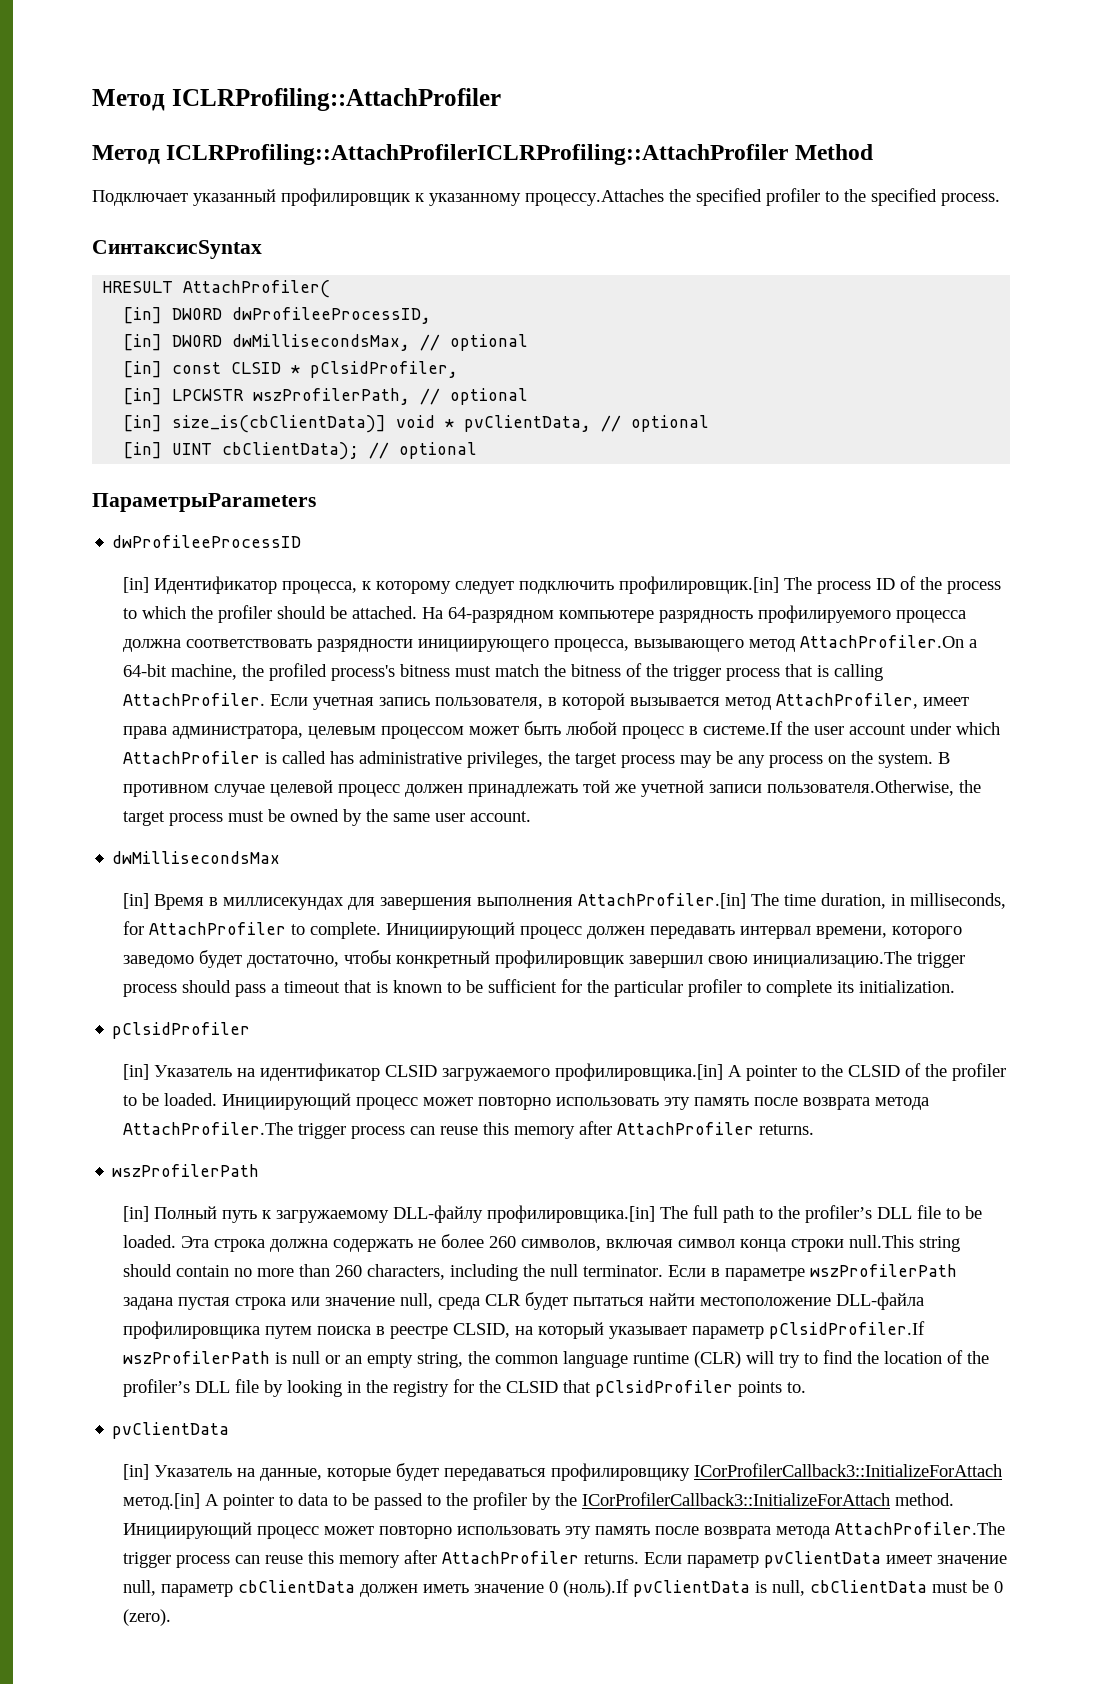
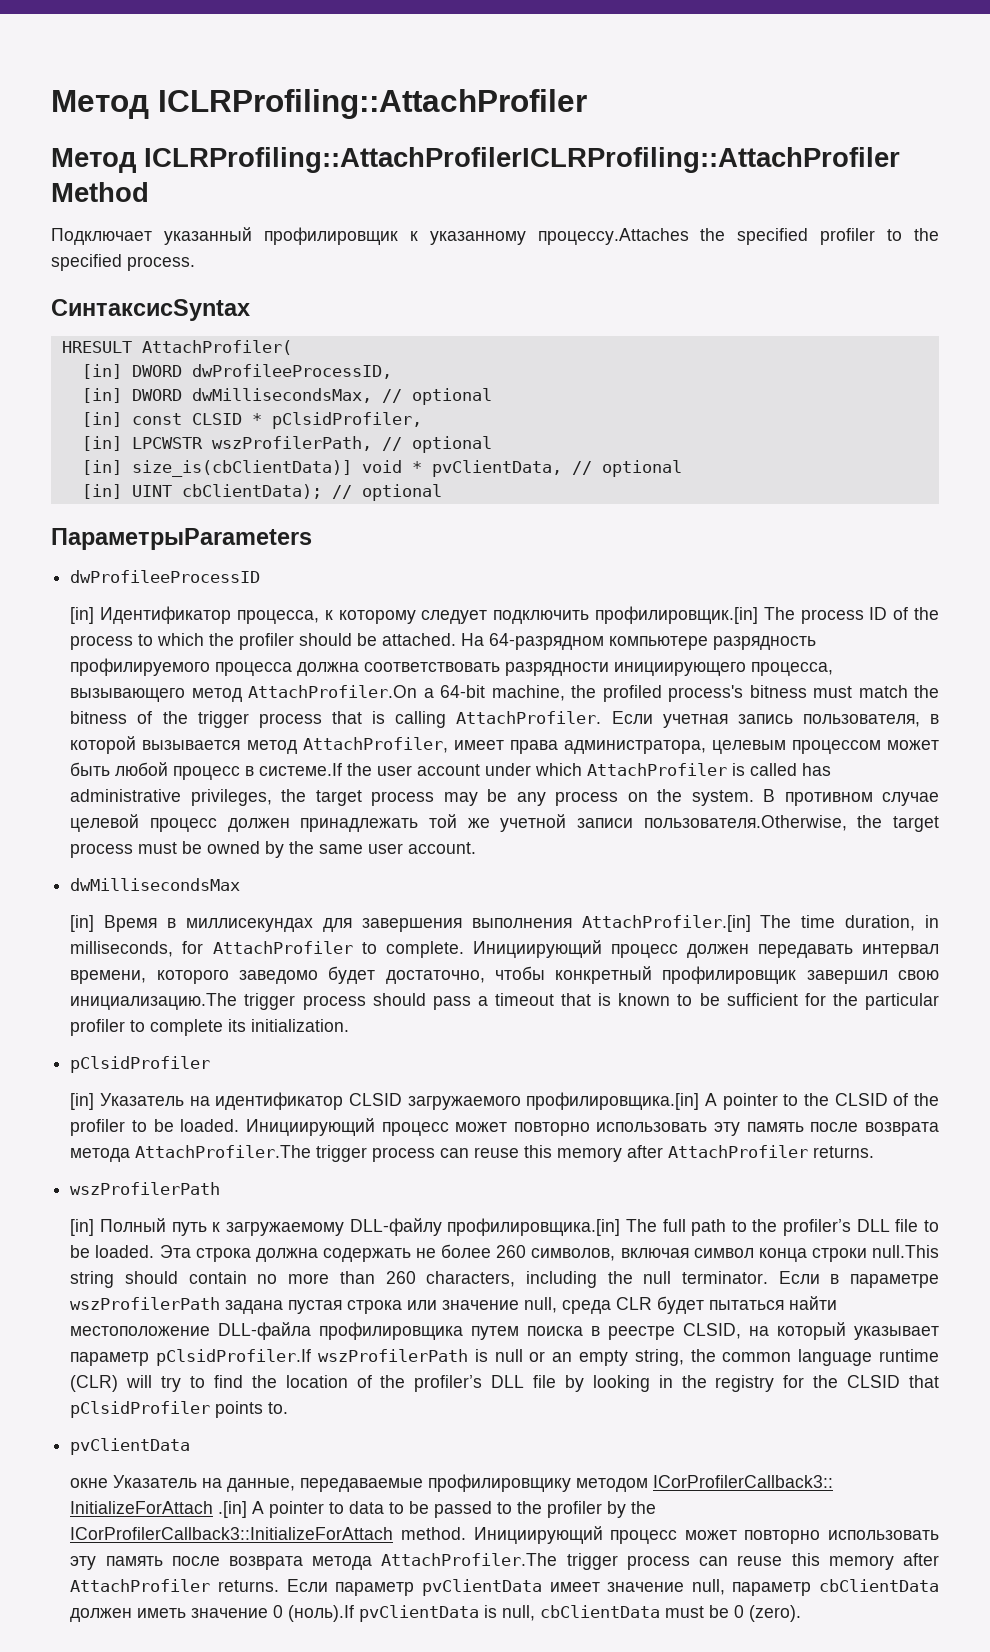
- [in] Указатель на данные, которые будет передаваться профилировщику ICorProfilerCallback3::InitializeForAttach метод.[in] A pointer to data to be passed to the profiler by the ICorProfilerCallback3::InitializeForAttach method.
+ окне Указатель на данные, передаваемые профилировщику методом ICorProfilerCallback3:: InitializeForAttach .[in] A pointer to data to be passed to the profiler by the ICorProfilerCallback3::InitializeForAttach method.

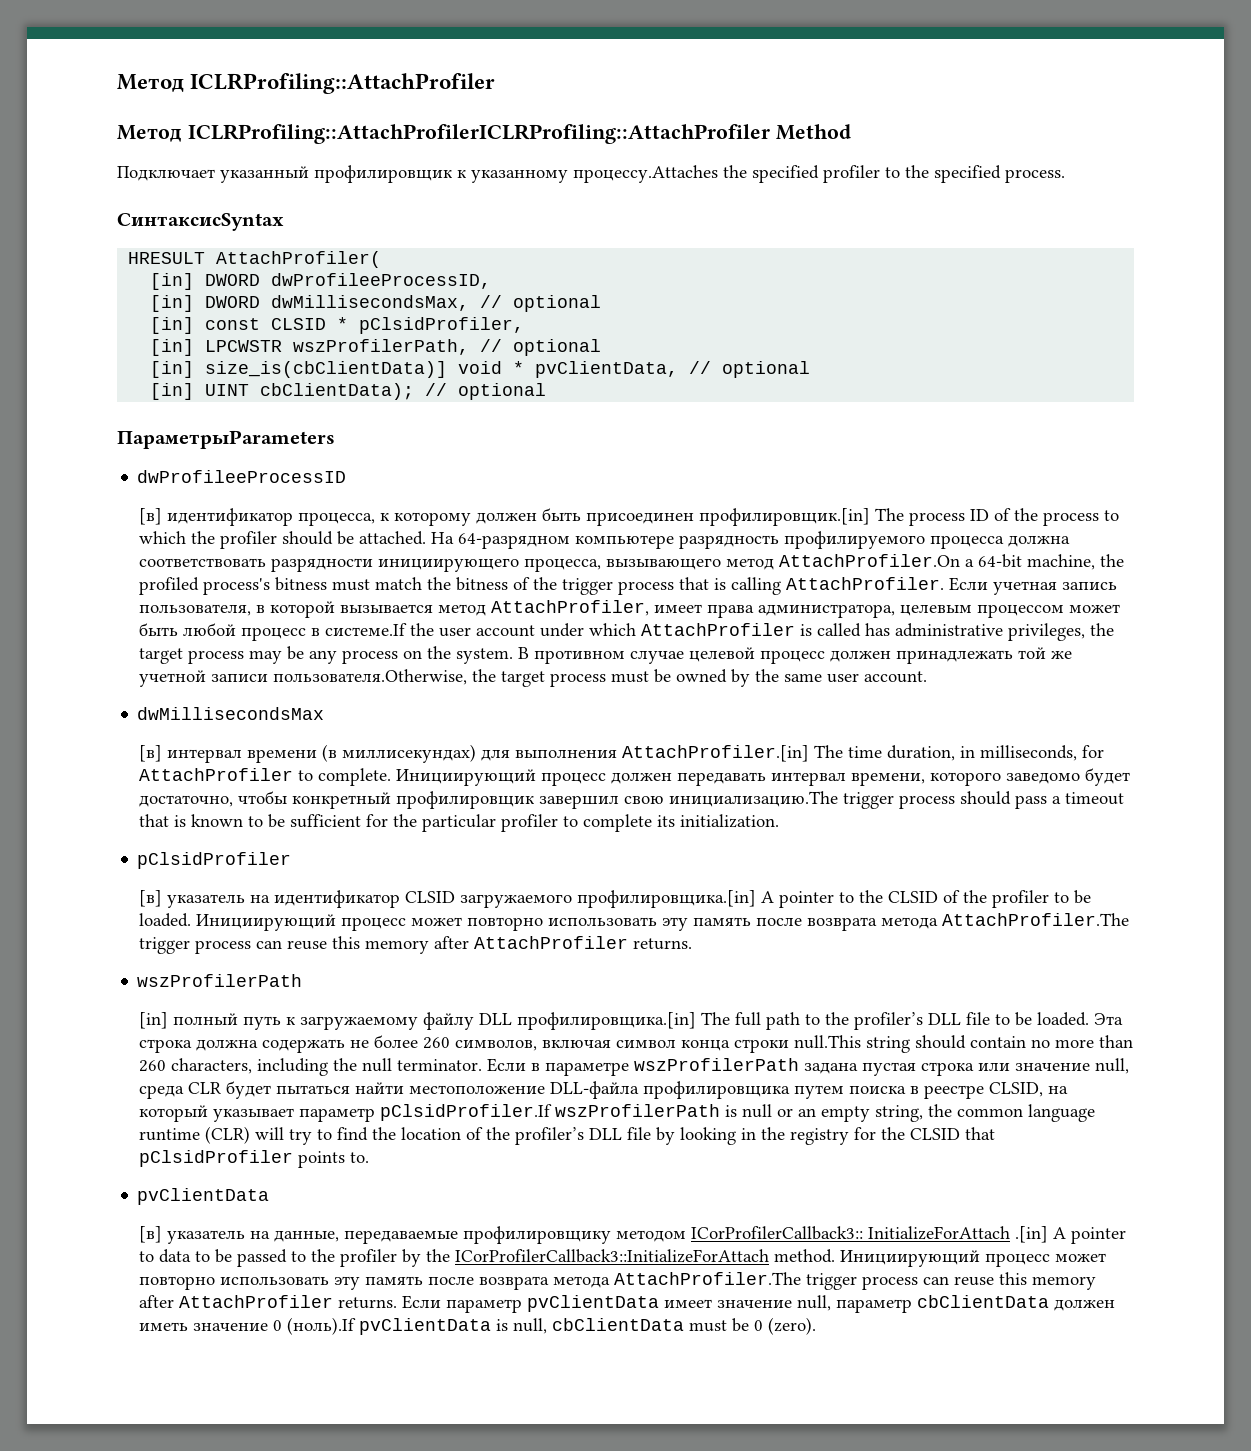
- [in] Идентификатор процесса, к которому следует подключить профилировщик.[in] The process ID of the process to which the profiler should be attached.
+ [в] идентификатор процесса, к которому должен быть присоединен профилировщик.[in] The process ID of the process to which the profiler should be attached.
- [in] Время в миллисекундах для завершения выполнения AttachProfiler.[in] The time duration, in milliseconds, for AttachProfiler to complete.
+ [в] интервал времени (в миллисекундах) для выполнения AttachProfiler.[in] The time duration, in milliseconds, for AttachProfiler to complete.
- [in] Указатель на идентификатор CLSID загружаемого профилировщика.[in] A pointer to the CLSID of the profiler to be loaded.
+ [в] указатель на идентификатор CLSID загружаемого профилировщика.[in] A pointer to the CLSID of the profiler to be loaded.
- [in] Полный путь к загружаемому DLL-файлу профилировщика.[in] The full path to the profiler’s DLL file to be loaded.
+ [in] полный путь к загружаемому файлу DLL профилировщика.[in] The full path to the profiler’s DLL file to be loaded.
- окне Указатель на данные, передаваемые профилировщику методом ICorProfilerCallback3:: InitializeForAttach .[in] A pointer to data to be passed to the profiler by the ICorProfilerCallback3::InitializeForAttach method.
+ [в] указатель на данные, передаваемые профилировщику методом ICorProfilerCallback3:: InitializeForAttach .[in] A pointer to data to be passed to the profiler by the ICorProfilerCallback3::InitializeForAttach method.

